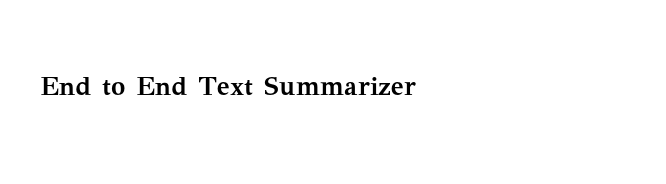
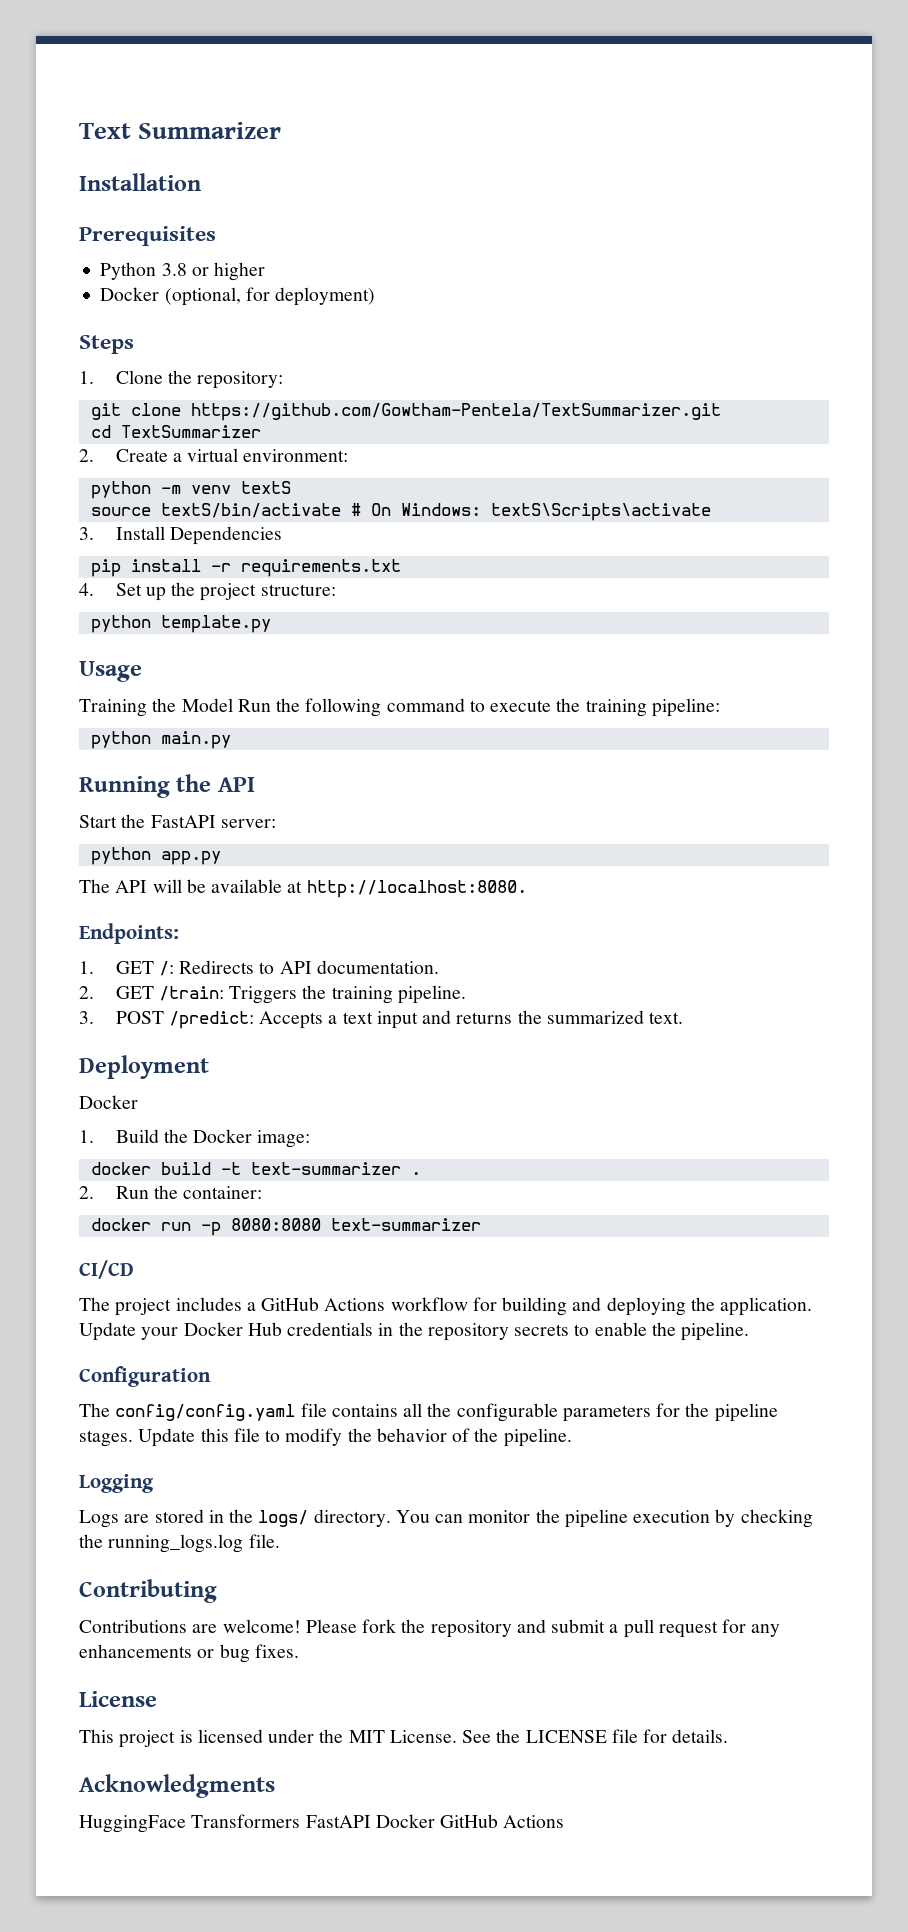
- End to End Text Summarizer
+ Text Summarizer
+ Installation
+ Prerequisites
+ Python 3.8 or higher
+ Docker (optional, for deployment)
+ Steps
+ 1. Clone the repository:
+ git clone https://github.com/Gowtham-Pentela/TextSummarizer.git
+ cd TextSummarizer
+ 2. Create a virtual environment:
+ python -m venv textS
+ source textS/bin/activate # On Windows: textS\Scripts\activate
+ 3. Install Dependencies
+ pip install -r requirements.txt
+ 4. Set up the project structure:
+ python template.py
+ Usage
+ Training the Model Run the following command to execute the training pipeline:
+ python main.py
+ Running the API
+ Start the FastAPI server:
+ python app.py
+ The API will be available at http://localhost:8080.
+ Endpoints:
+ 1. GET /: Redirects to API documentation.
+ 2. GET /train: Triggers the training pipeline.
+ 3. POST /predict: Accepts a text input and returns the summarized text.
+ Deployment
+ Docker
+ 1. Build the Docker image:
+ docker build -t text-summarizer .
+ 2. Run the container:
+ docker run -p 8080:8080 text-summarizer
+ CI/CD
+ The project includes a GitHub Actions workflow for building and deploying the application. Update your Docker Hub credentials in the repository secrets to enable the pipeline.
+ Configuration
+ The config/config.yaml file contains all the configurable parameters for the pipeline stages. Update this file to modify the behavior of the pipeline.
+ Logging
+ Logs are stored in the logs/ directory. You can monitor the pipeline execution by checking the running_logs.log file.
+ Contributing
+ Contributions are welcome! Please fork the repository and submit a pull request for any enhancements or bug fixes.
+ License
+ This project is licensed under the MIT License. See the LICENSE file for details.
+ Acknowledgments
+ HuggingFace Transformers FastAPI Docker GitHub Actions

